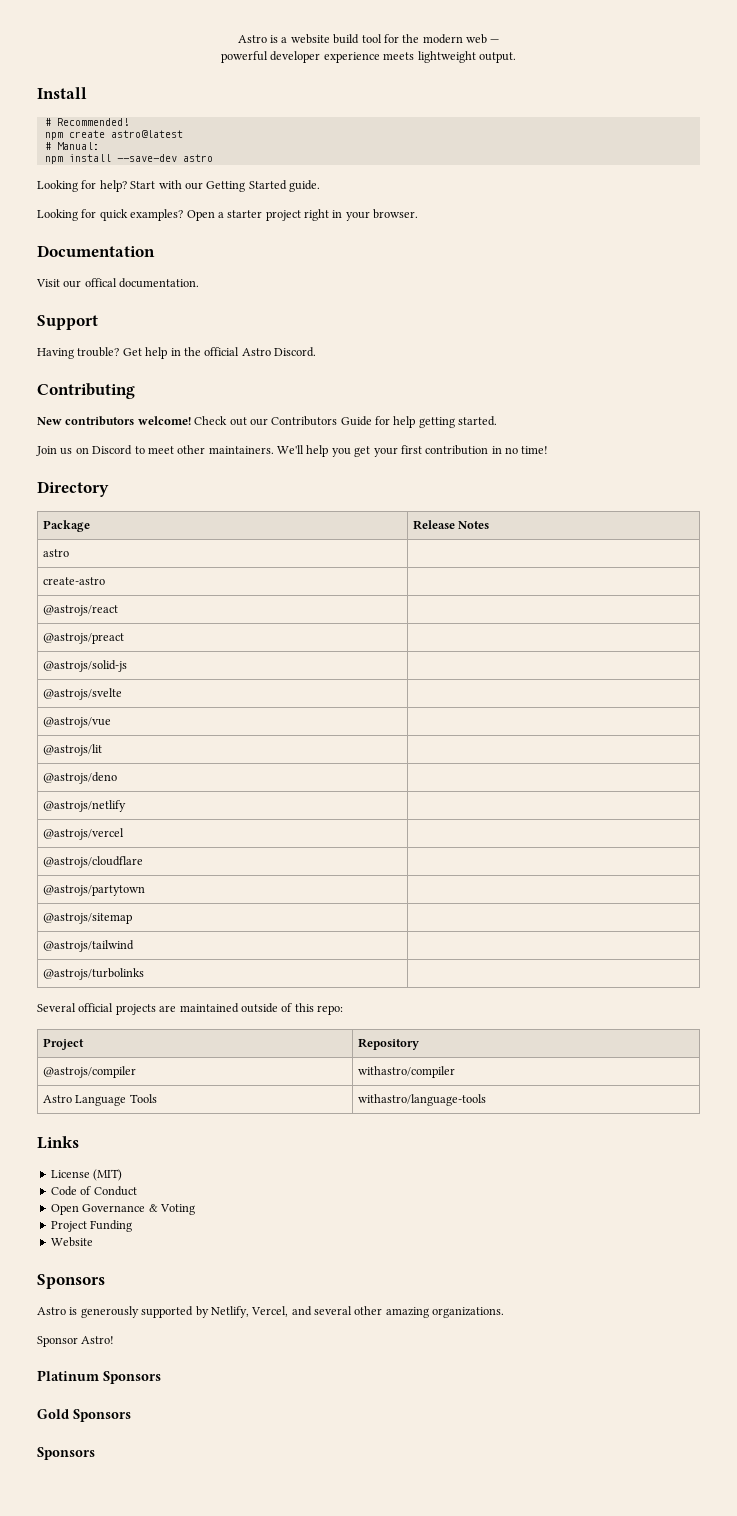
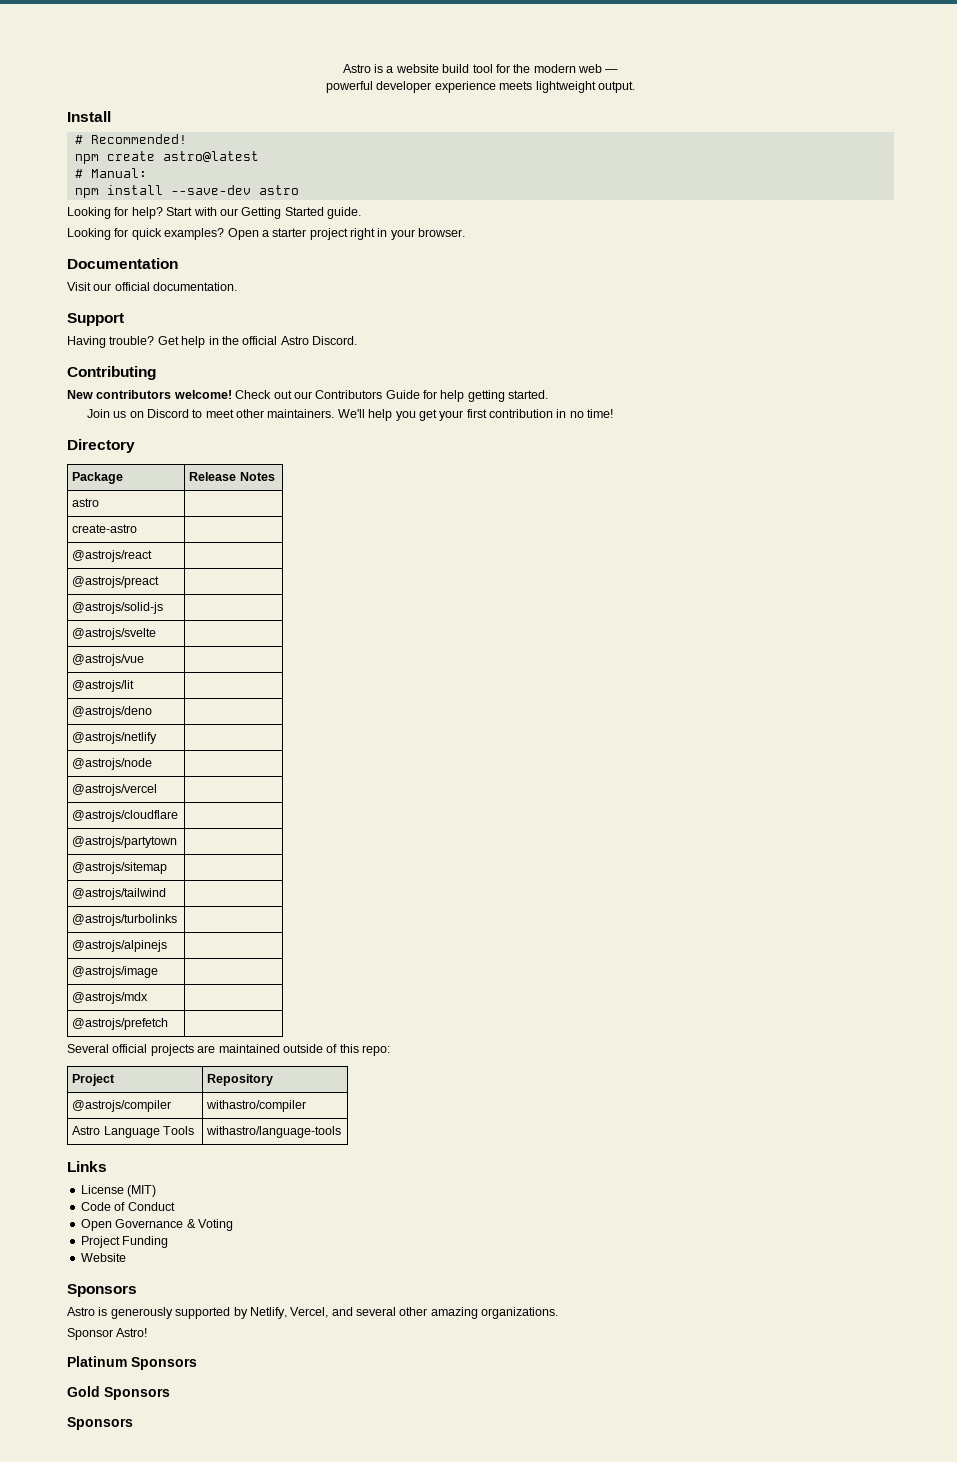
- Visit our offical documentation.
+ Visit our official documentation.
+ @astrojs/node |
+ @astrojs/alpinejs |
+ @astrojs/image |
+ @astrojs/mdx |
+ @astrojs/prefetch |

